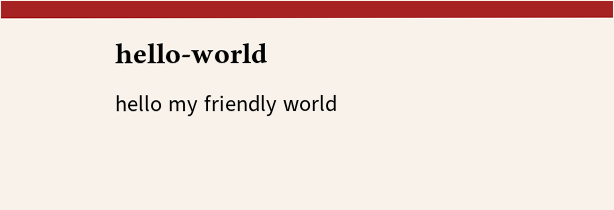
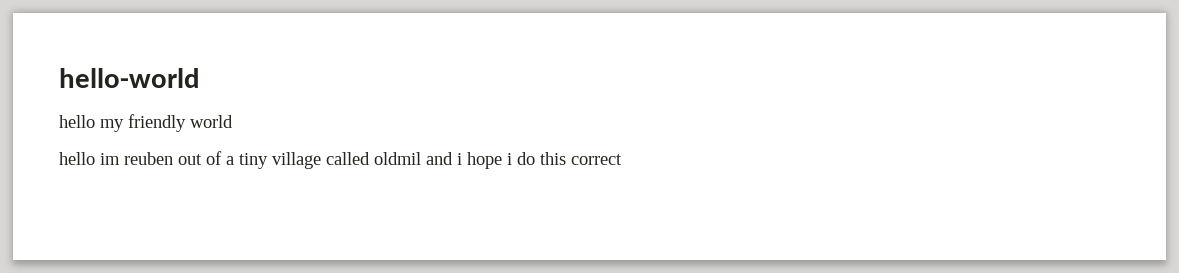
+ hello im reuben out of a tiny village called oldmil and i hope i do this correct

